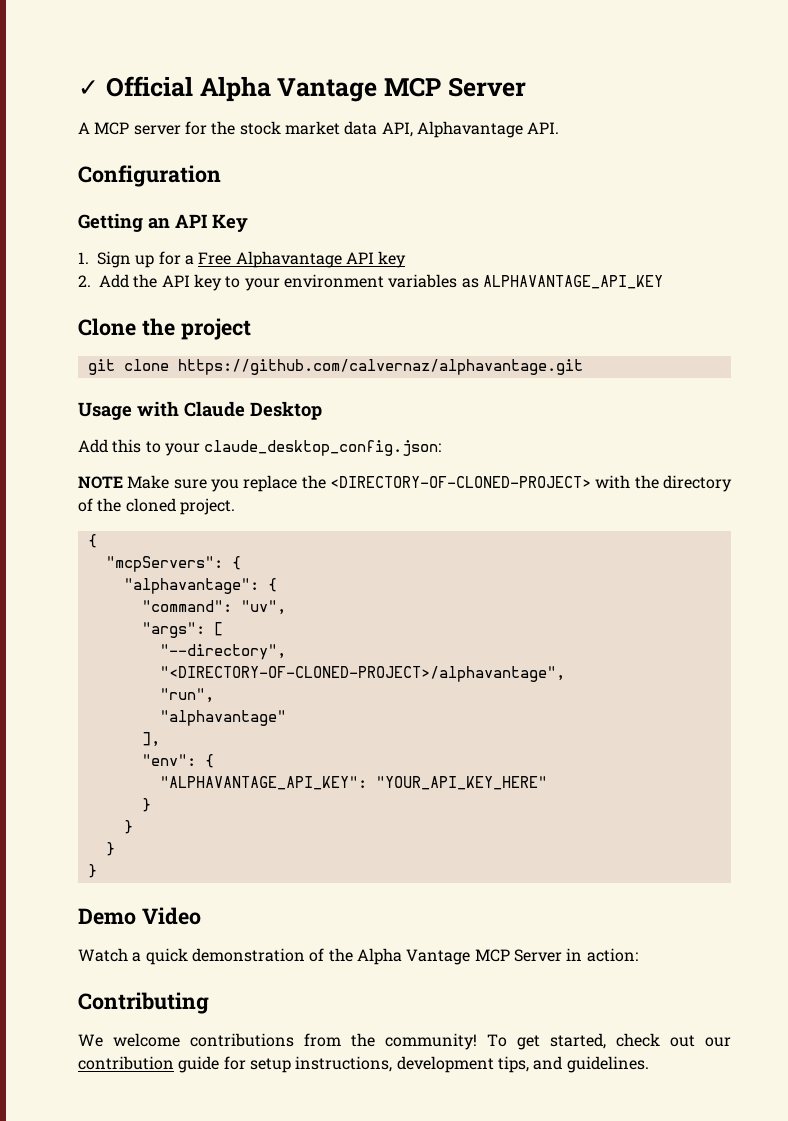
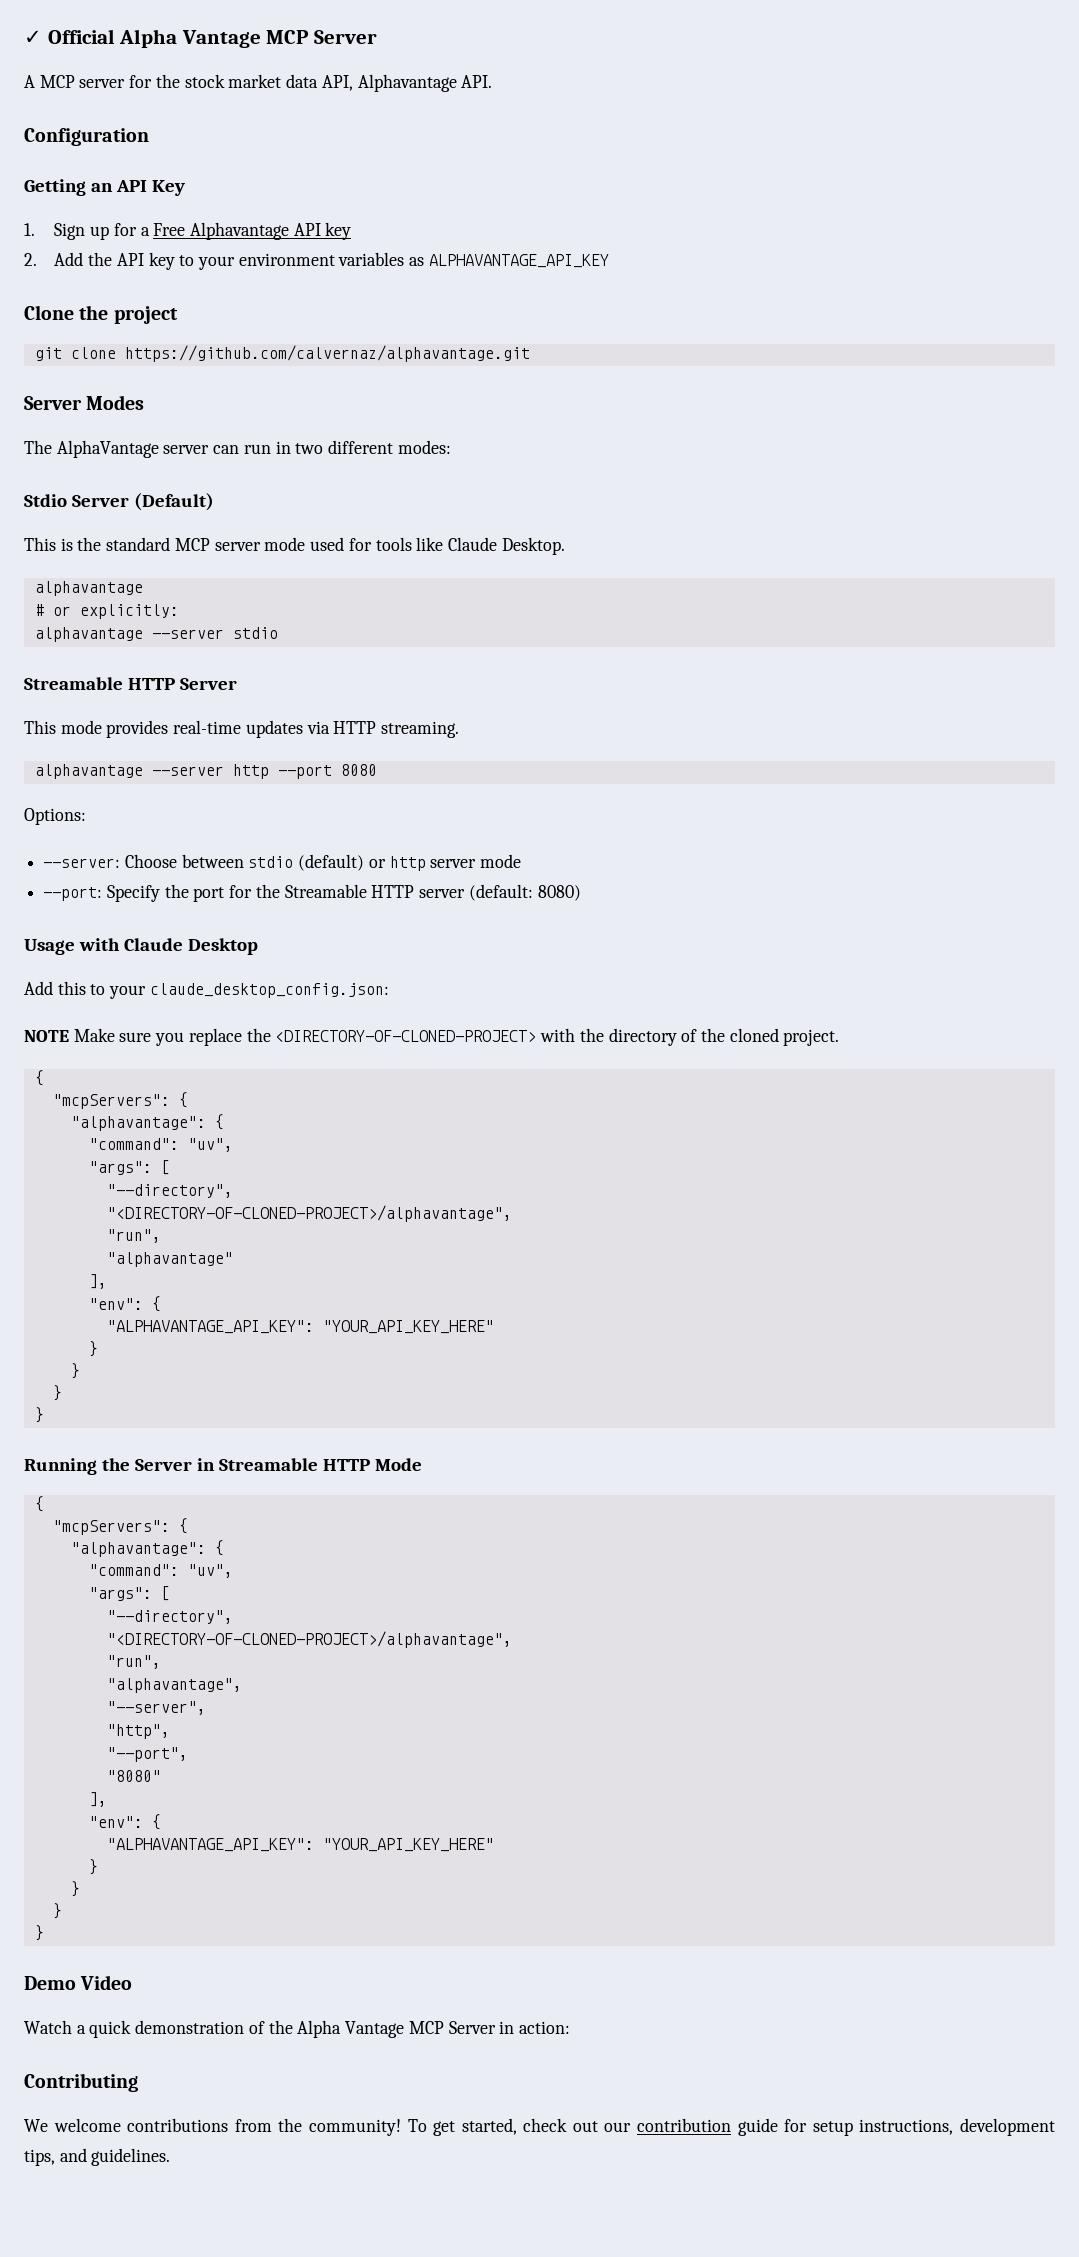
+ Server Modes
+ The AlphaVantage server can run in two different modes:
+ Stdio Server (Default)
+ This is the standard MCP server mode used for tools like Claude Desktop.
+ alphavantage
+ # or explicitly:
+ alphavantage --server stdio
+ Streamable HTTP Server
+ This mode provides real-time updates via HTTP streaming.
+ alphavantage --server http --port 8080
+ Options:
+ --server: Choose between stdio (default) or http server mode
+ --port: Specify the port for the Streamable HTTP server (default: 8080)
+ Running the Server in Streamable HTTP Mode
+ {
+ "mcpServers": {
+ "alphavantage": {
+ "command": "uv",
+ "args": [
+ "--directory",
+ "<DIRECTORY-OF-CLONED-PROJECT>/alphavantage",
+ "run",
+ "alphavantage",
+ "--server",
+ "http",
+ "--port",
+ "8080"
+ ],
+ "env": {
+ "ALPHAVANTAGE_API_KEY": "YOUR_API_KEY_HERE"
+ }
+ }
+ }
+ }

